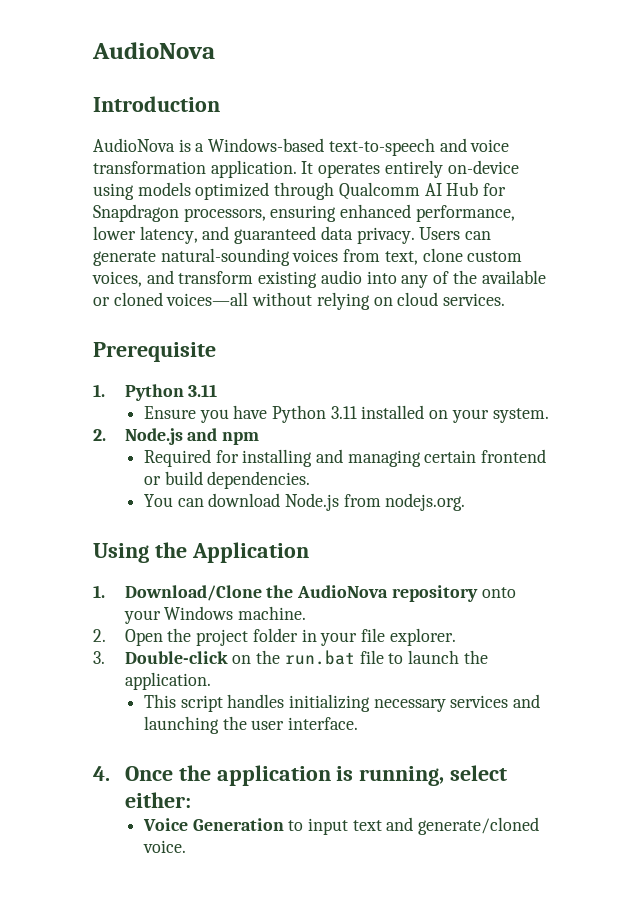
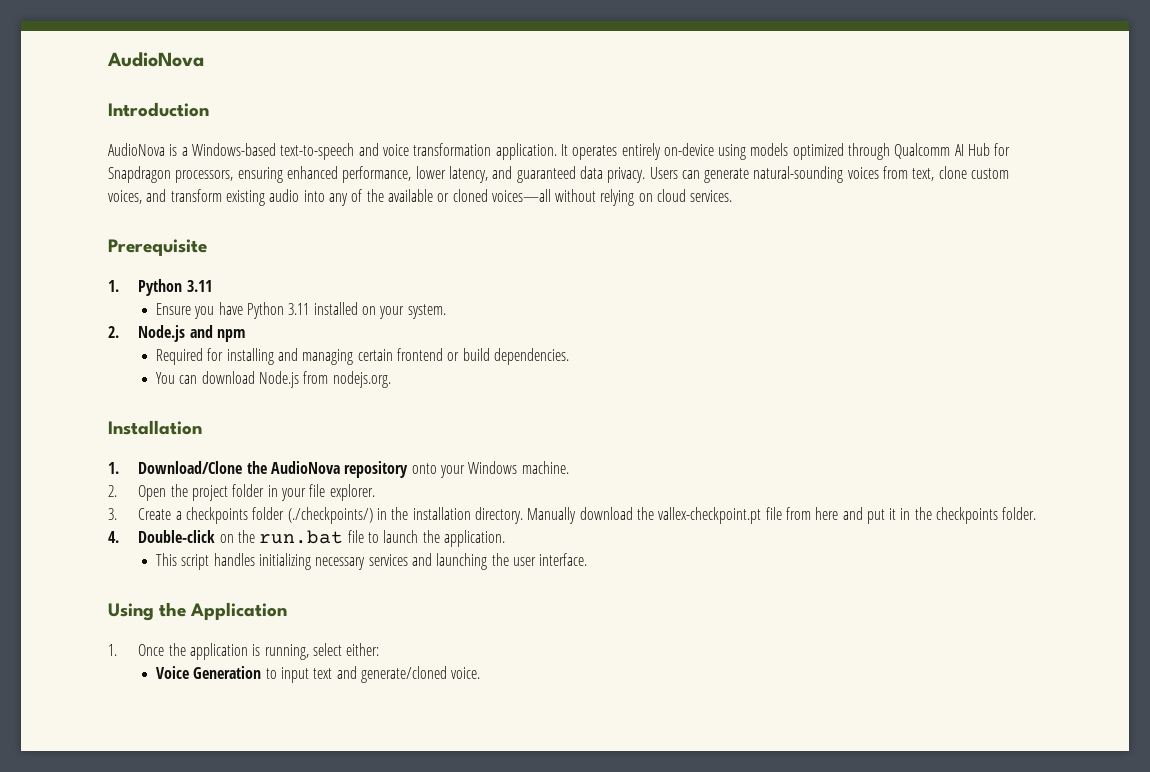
- Using the Application
+ Installation
- 3. Double-click on the run.bat file to launch the application.
+ 3. Create a checkpoints folder (./checkpoints/) in the installation directory. Manually download the vallex-checkpoint.pt file from here and put it in the checkpoints folder.
+ 4. Double-click on the run.bat file to launch the application.
- 4. Once the application is running, select either:
+ Using the Application
+ 1. Once the application is running, select either:

